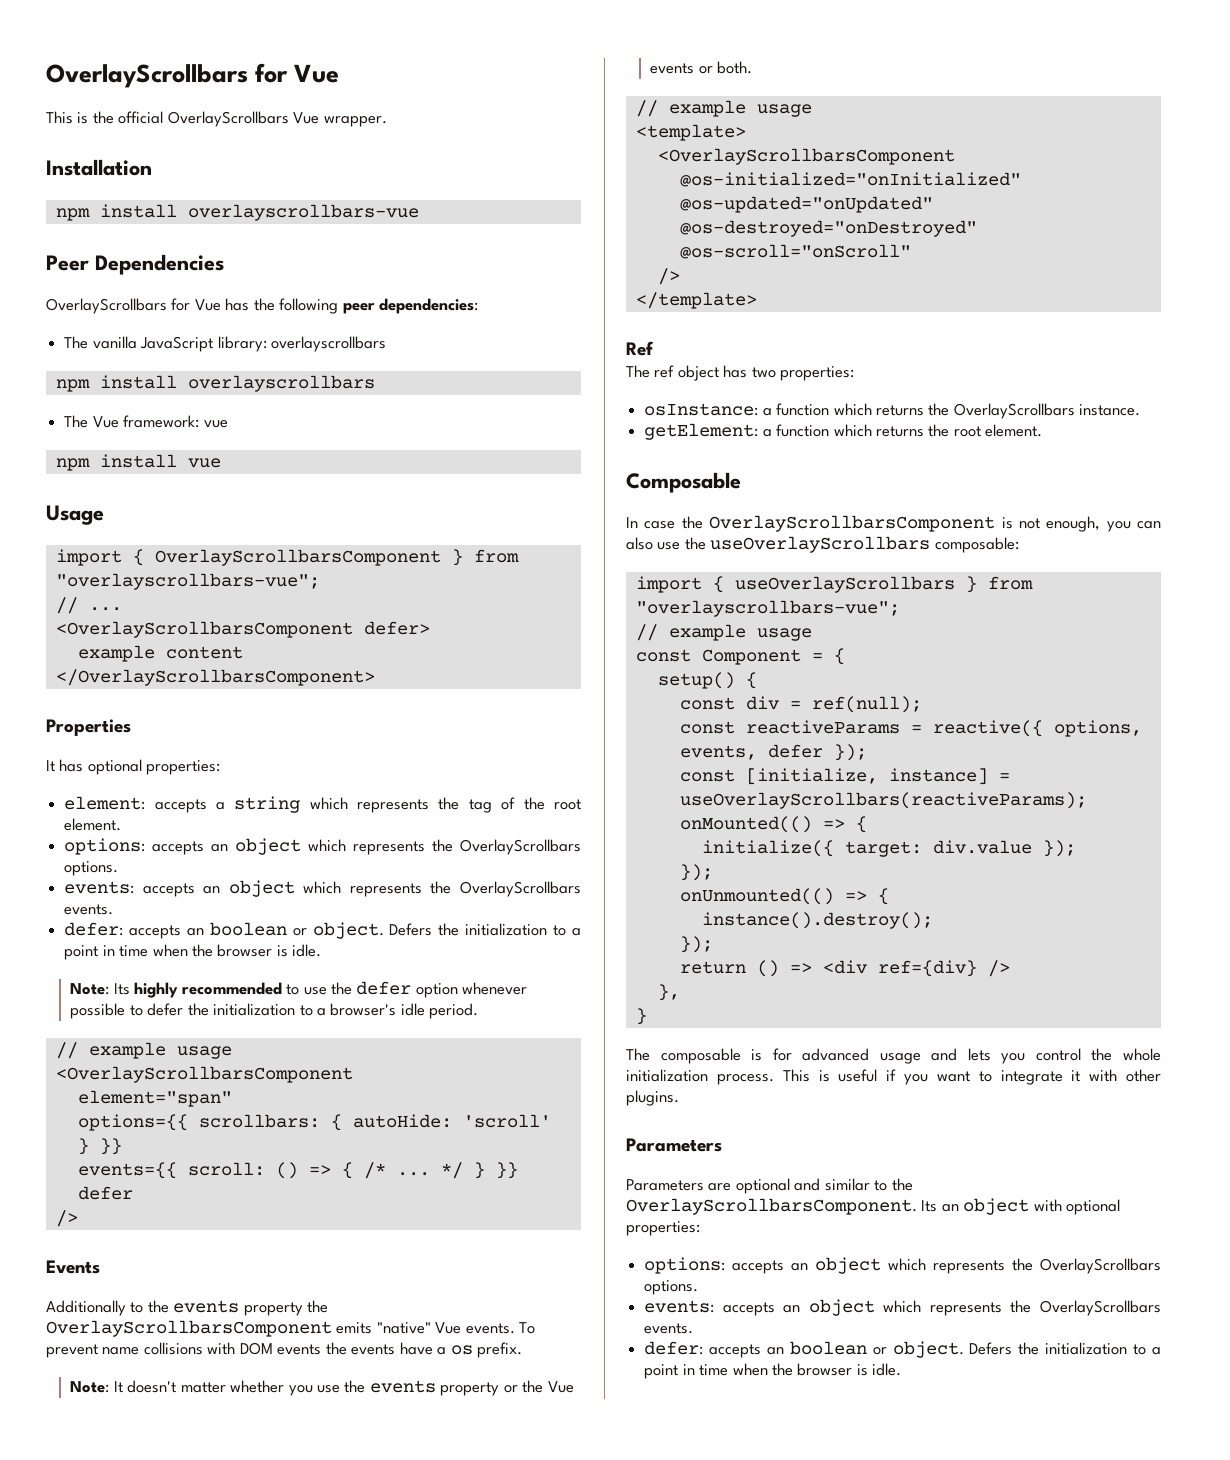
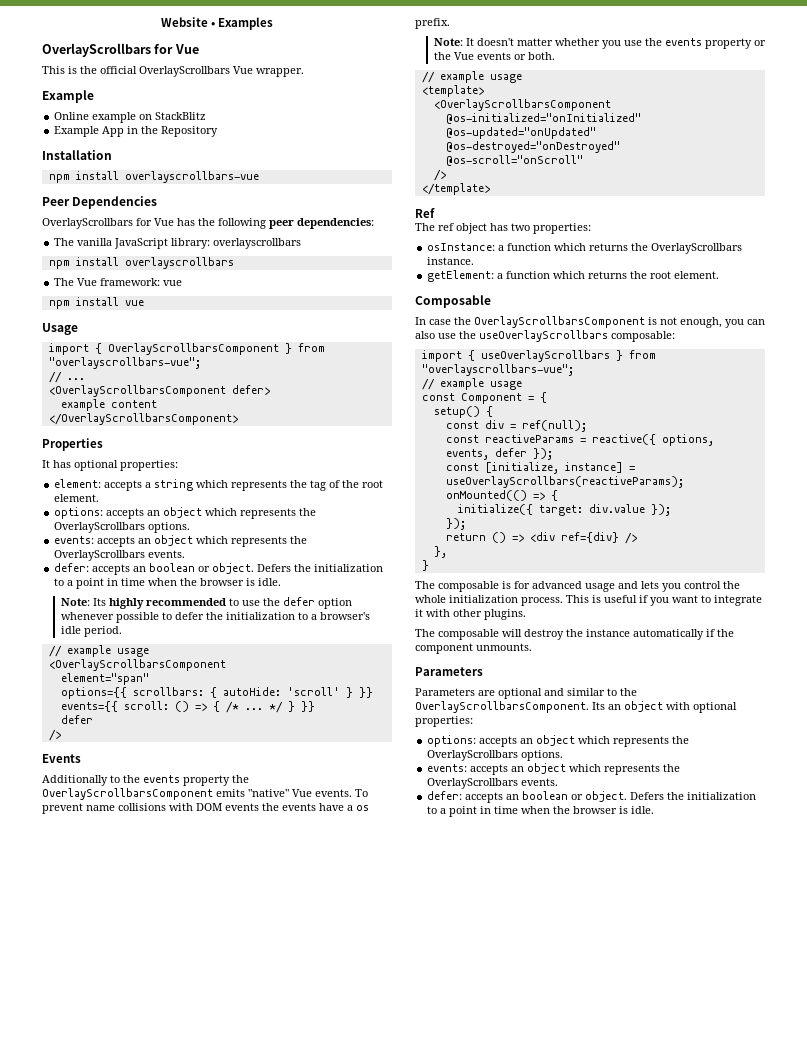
+ Website • Examples
  This is the official OverlayScrollbars Vue wrapper.
+ Example
+ Online example on StackBlitz
+ Example App in the Repository
- onUnmounted(() => {
- instance().destroy();
- });
+ The composable will destroy the instance automatically if the component unmounts.

